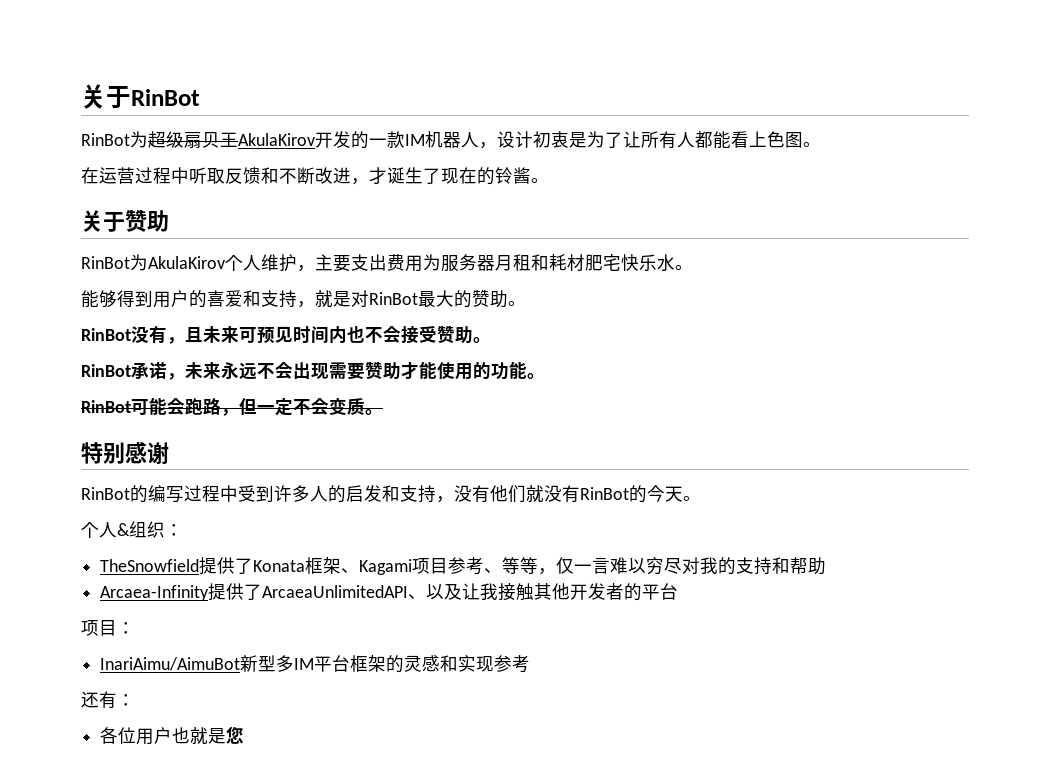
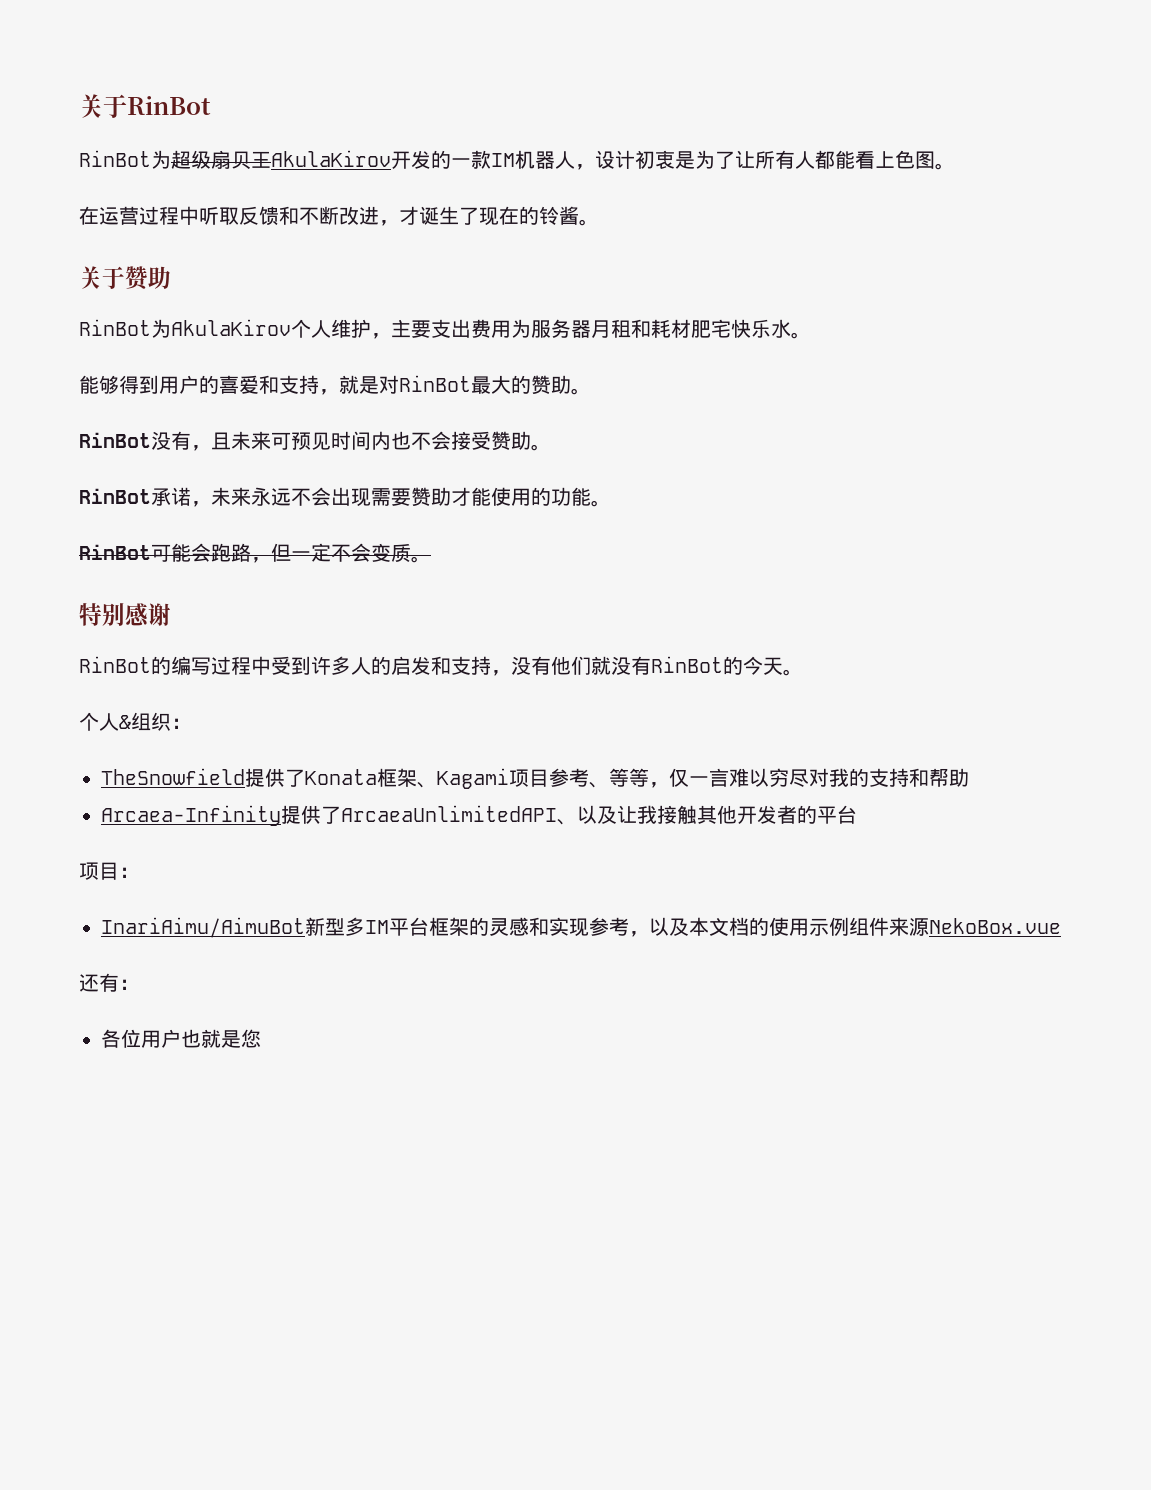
- InariAimu/AimuBot新型多IM平台框架的灵感和实现参考
+ InariAimu/AimuBot新型多IM平台框架的灵感和实现参考，以及本文档的使用示例组件来源NekoBox.vue

